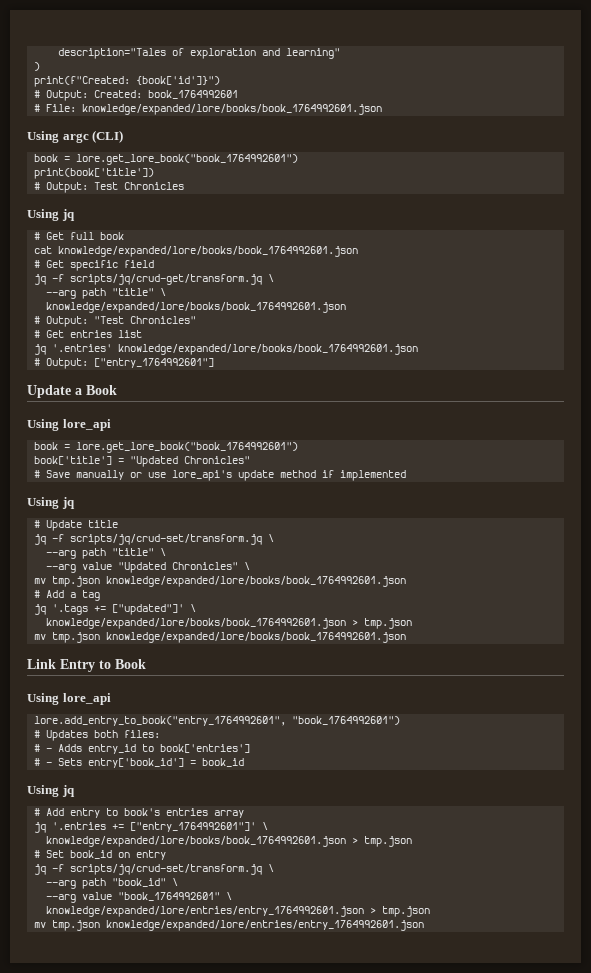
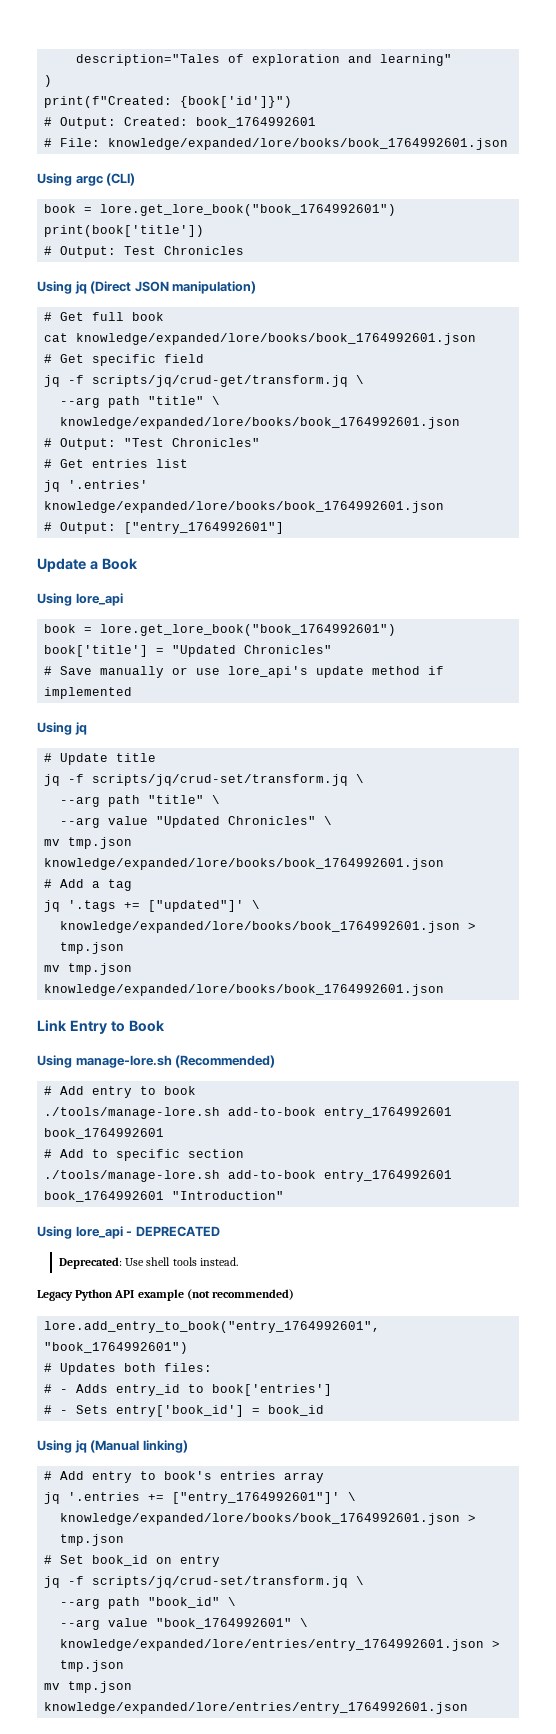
  # Output: Test Chronicles
- Using jq
+ Using jq (Direct JSON manipulation)
  Link Entry to Book
- Using lore_api
+ Using manage-lore.sh (Recommended)
+ # Add entry to book
+ ./tools/manage-lore.sh add-to-book entry_1764992601 book_1764992601
+ # Add to specific section
+ ./tools/manage-lore.sh add-to-book entry_1764992601 book_1764992601 "Introduction"
+ Using lore_api - DEPRECATED
+ Deprecated: Use shell tools instead.
+ Legacy Python API example (not recommended)
  # - Sets entry['book_id'] = book_id
- Using jq
+ Using jq (Manual linking)

